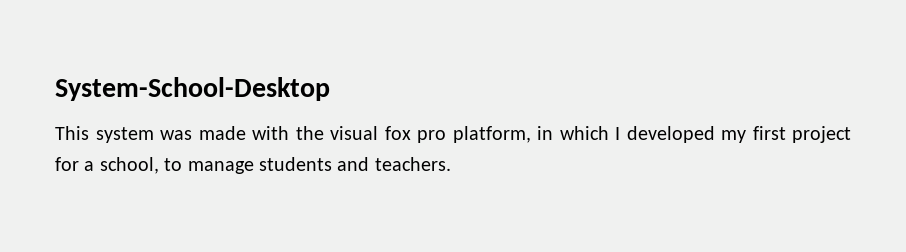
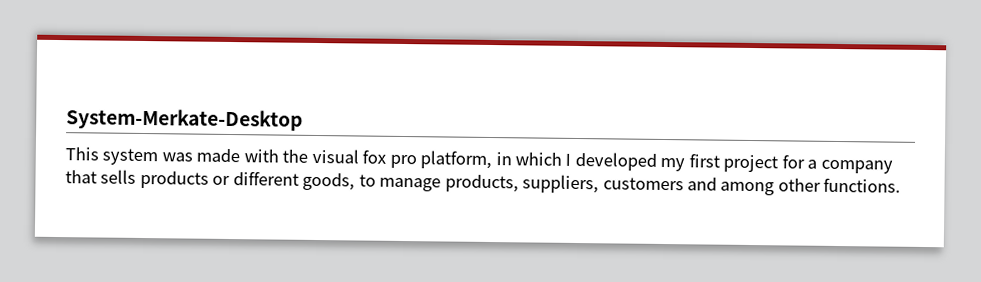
- System-School-Desktop
+ System-Merkate-Desktop
- This system was made with the visual fox pro platform, in which I developed my first project for a school, to manage students and teachers.
+ This system was made with the visual fox pro platform, in which I developed my first project for a company that sells products or different goods, to manage products, suppliers, customers and among other functions.

